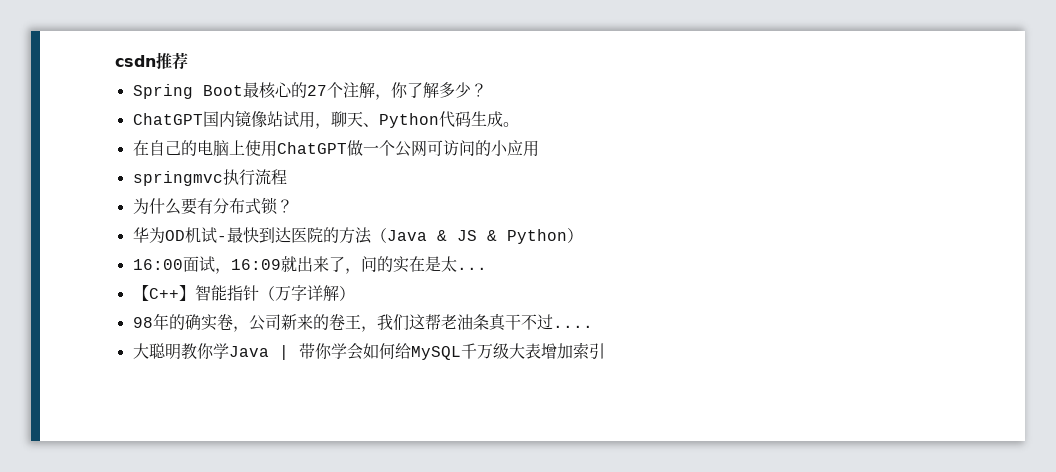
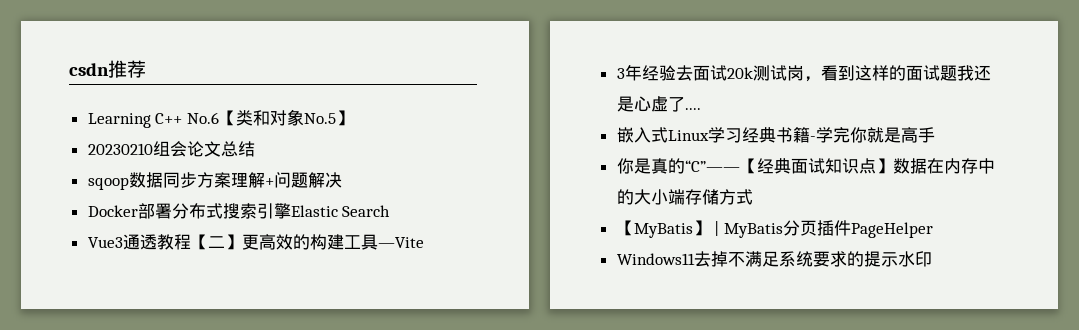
- Spring Boot最核心的27个注解，你了解多少？
- ChatGPT国内镜像站试用，聊天、Python代码生成。
- 在自己的电脑上使用ChatGPT做一个公网可访问的小应用
- springmvc执行流程
- 为什么要有分布式锁？
- 华为OD机试-最快到达医院的方法（Java & JS & Python）
- 16:00面试，16:09就出来了，问的实在是太...
- 【C++】智能指针（万字详解）
- 98年的确实卷，公司新来的卷王，我们这帮老油条真干不过....
- 大聪明教你学Java | 带你学会如何给MySQL千万级大表增加索引
+ Learning C++ No.6【类和对象No.5】
+ 20230210组会论文总结
+ sqoop数据同步方案理解+问题解决
+ Docker部署分布式搜索引擎Elastic Search
+ Vue3通透教程【二】更高效的构建工具—Vite
+ 3年经验去面试20k测试岗，看到这样的面试题我还是心虚了....
+ 嵌入式Linux学习经典书籍-学完你就是高手
+ 你是真的“C”——【经典面试知识点】数据在内存中的大小端存储方式
+ 【MyBatis】 | MyBatis分页插件PageHelper
+ Windows11去掉不满足系统要求的提示水印

